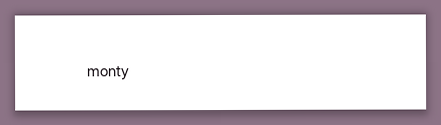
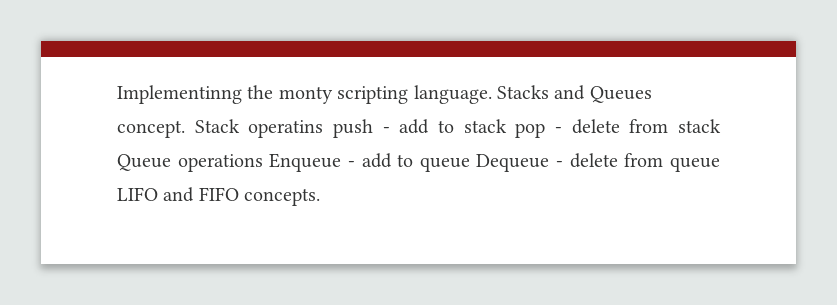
- monty
+ Implementinng the monty scripting language. Stacks and Queues concept. Stack operatins push - add to stack pop - delete from stack Queue operations Enqueue - add to queue Dequeue - delete from queue LIFO and FIFO concepts.

